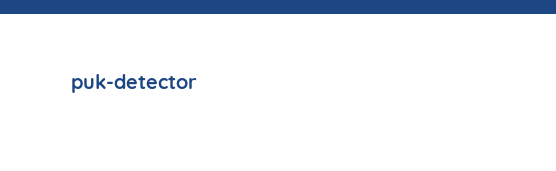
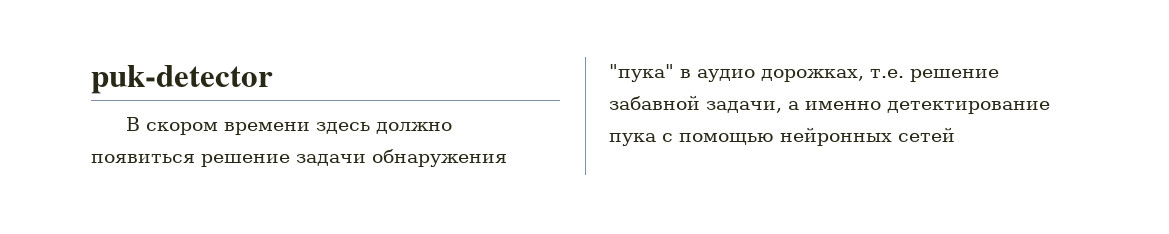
+ В скором времени здесь должно появиться решение задачи обнаружения "пука" в аудио дорожках, т.е. решение забавной задачи, а именно детектирование пука с помощью нейронных сетей

